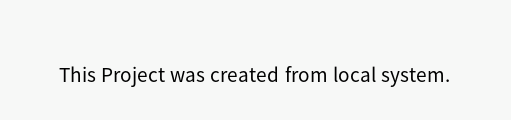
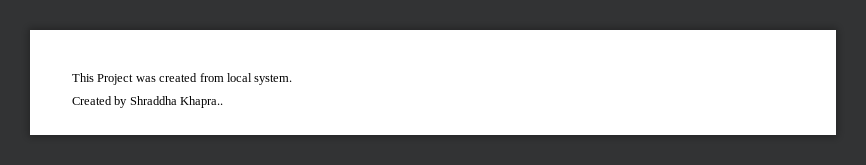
+ Created by Shraddha Khapra..

